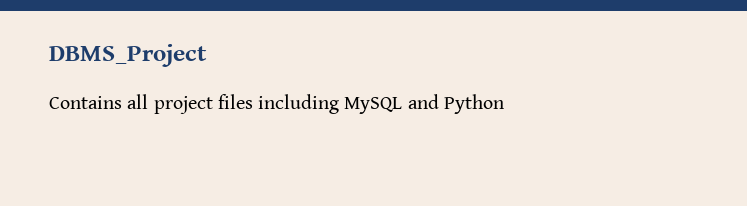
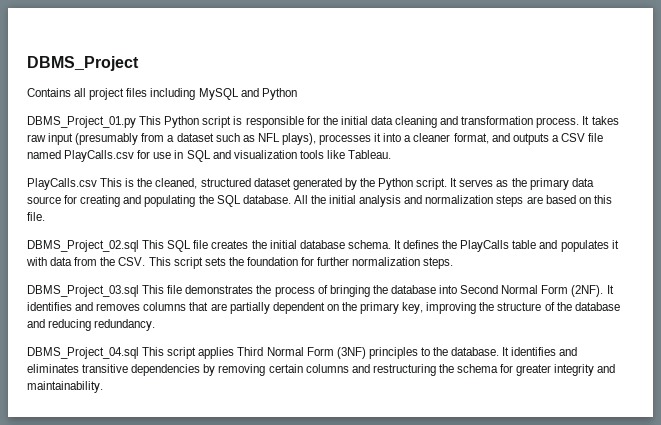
+ DBMS_Project_01.py This Python script is responsible for the initial data cleaning and transformation process. It takes raw input (presumably from a dataset such as NFL plays), processes it into a cleaner format, and outputs a CSV file named PlayCalls.csv for use in SQL and visualization tools like Tableau.
+ PlayCalls.csv This is the cleaned, structured dataset generated by the Python script. It serves as the primary data source for creating and populating the SQL database. All the initial analysis and normalization steps are based on this file.
+ DBMS_Project_02.sql This SQL file creates the initial database schema. It defines the PlayCalls table and populates it with data from the CSV. This script sets the foundation for further normalization steps.
+ DBMS_Project_03.sql This file demonstrates the process of bringing the database into Second Normal Form (2NF). It identifies and removes columns that are partially dependent on the primary key, improving the structure of the database and reducing redundancy.
+ DBMS_Project_04.sql This script applies Third Normal Form (3NF) principles to the database. It identifies and eliminates transitive dependencies by removing certain columns and restructuring the schema for greater integrity and maintainability.

